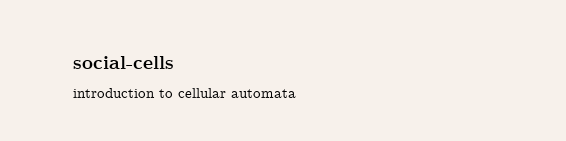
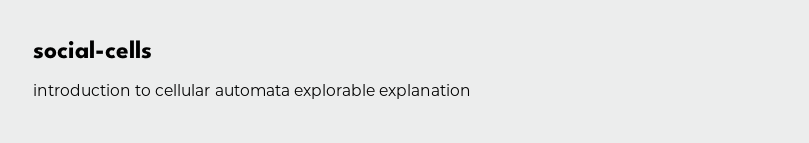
- introduction to cellular automata
+ introduction to cellular automata explorable explanation

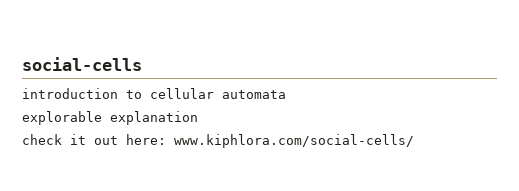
- introduction to cellular automata explorable explanation
+ introduction to cellular automata
+ explorable explanation
+ check it out here: www.kiphlora.com/social-cells/

